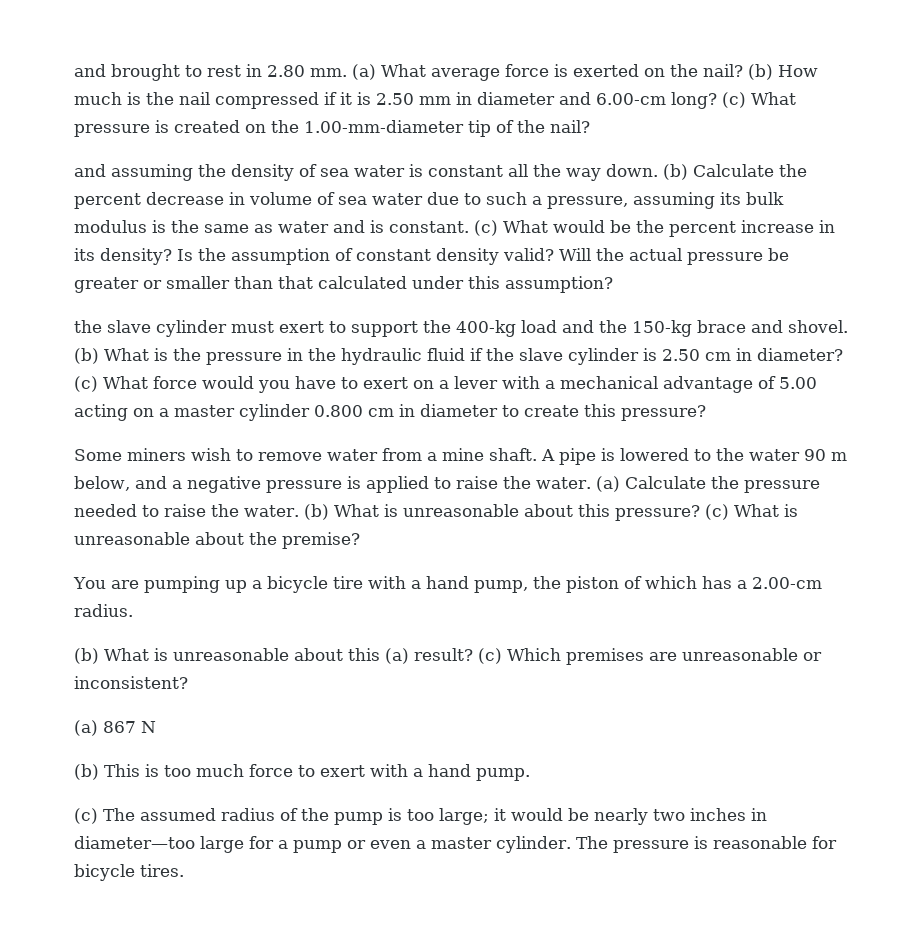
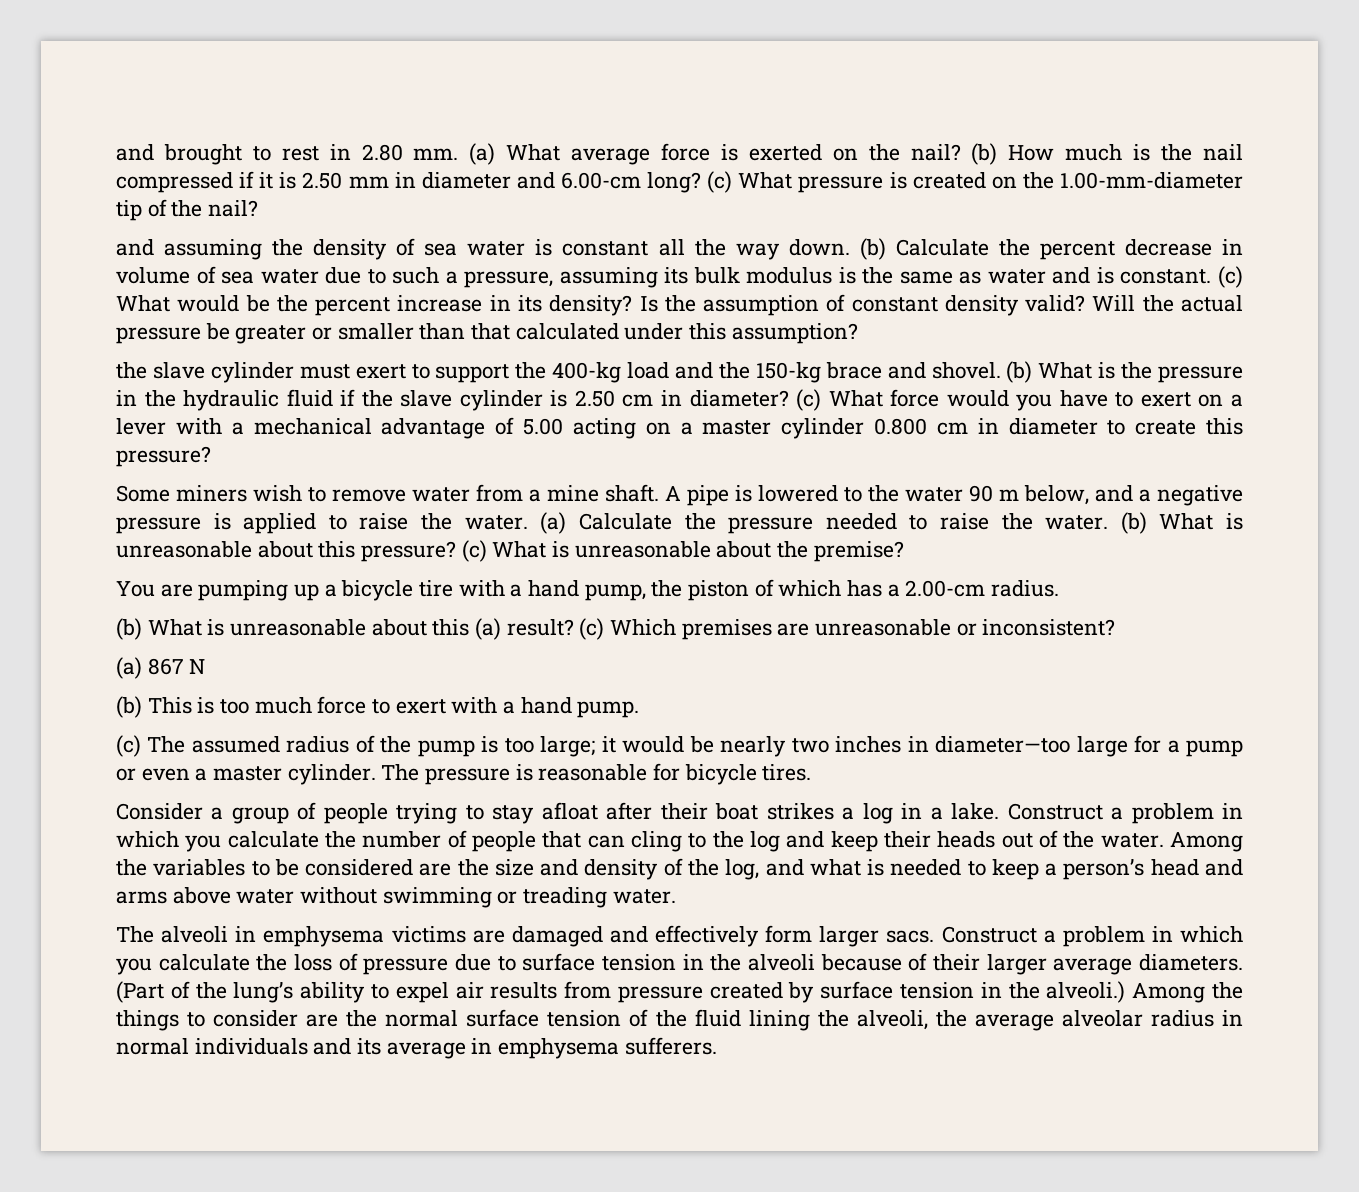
+ Consider a group of people trying to stay afloat after their boat strikes a log in a lake. Construct a problem in which you calculate the number of people that can cling to the log and keep their heads out of the water. Among the variables to be considered are the size and density of the log, and what is needed to keep a person’s head and arms above water without swimming or treading water.
+ The alveoli in emphysema victims are damaged and effectively form larger sacs. Construct a problem in which you calculate the loss of pressure due to surface tension in the alveoli because of their larger average diameters. (Part of the lung’s ability to expel air results from pressure created by surface tension in the alveoli.) Among the things to consider are the normal surface tension of the fluid lining the alveoli, the average alveolar radius in normal individuals and its average in emphysema sufferers.

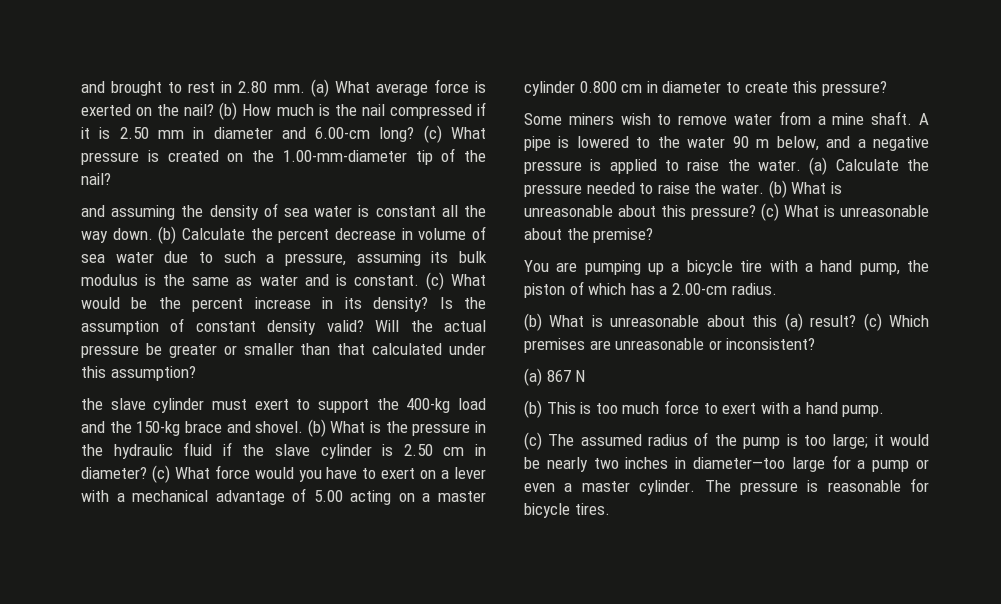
- Consider a group of people trying to stay afloat after their boat strikes a log in a lake. Construct a problem in which you calculate the number of people that can cling to the log and keep their heads out of the water. Among the variables to be considered are the size and density of the log, and what is needed to keep a person’s head and arms above water without swimming or treading water.
- The alveoli in emphysema victims are damaged and effectively form larger sacs. Construct a problem in which you calculate the loss of pressure due to surface tension in the alveoli because of their larger average diameters. (Part of the lung’s ability to expel air results from pressure created by surface tension in the alveoli.) Among the things to consider are the normal surface tension of the fluid lining the alveoli, the average alveolar radius in normal individuals and its average in emphysema sufferers.

